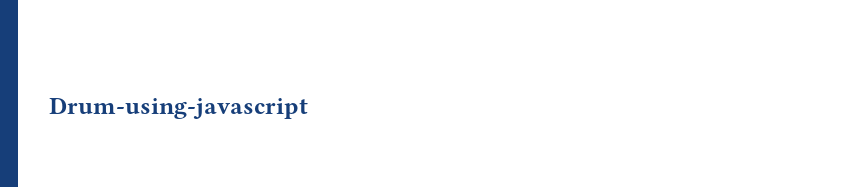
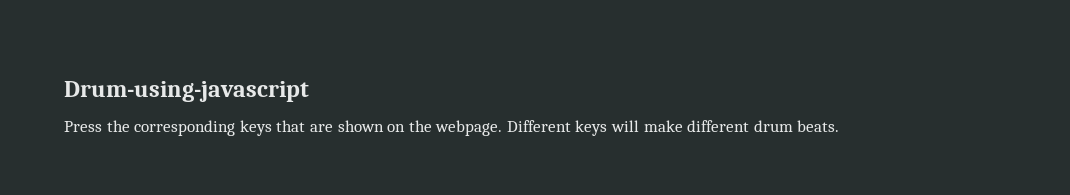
+ Press the corresponding keys that are shown on the webpage. Different keys will make different drum beats.

